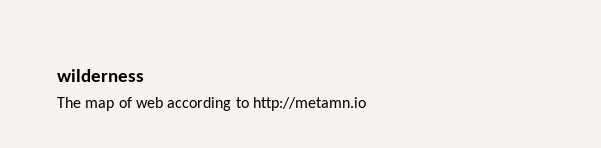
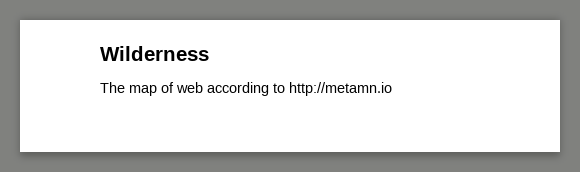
- wilderness
+ Wilderness

